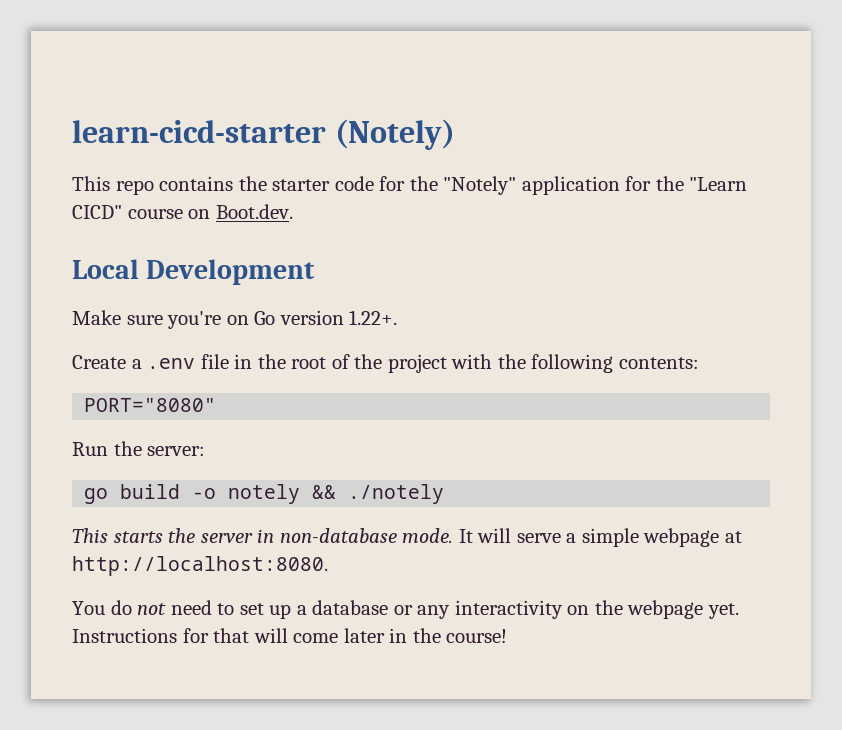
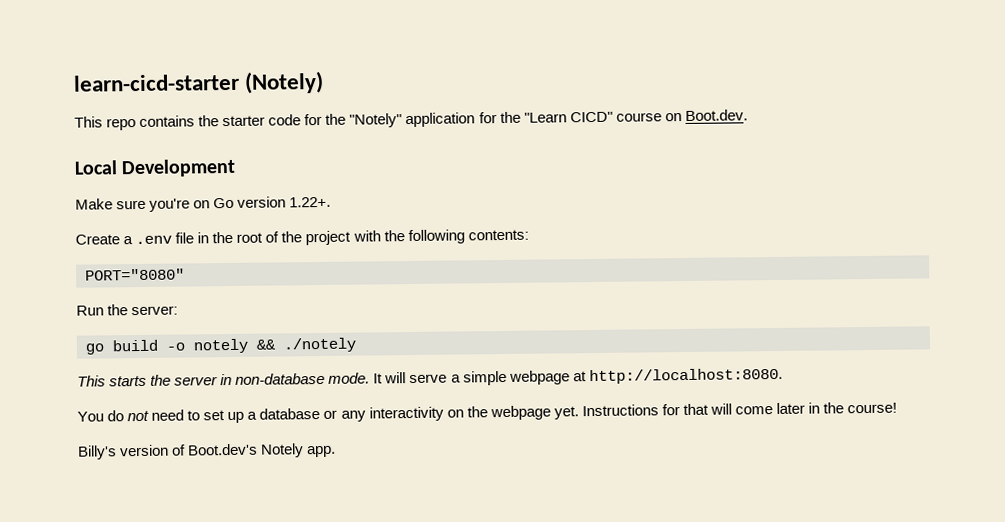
+ Billy's version of Boot.dev's Notely app.

